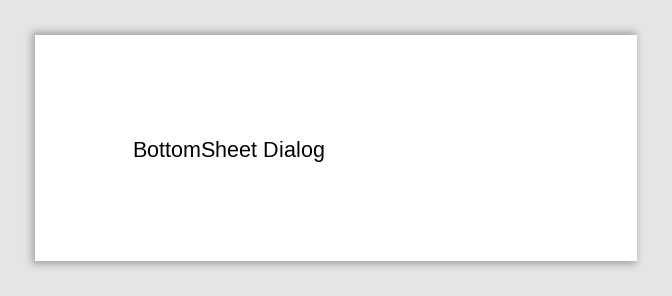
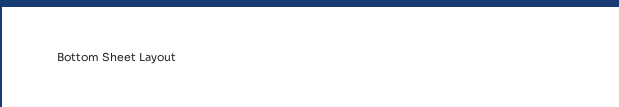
- BottomSheet Dialog
+ Bottom Sheet Layout

